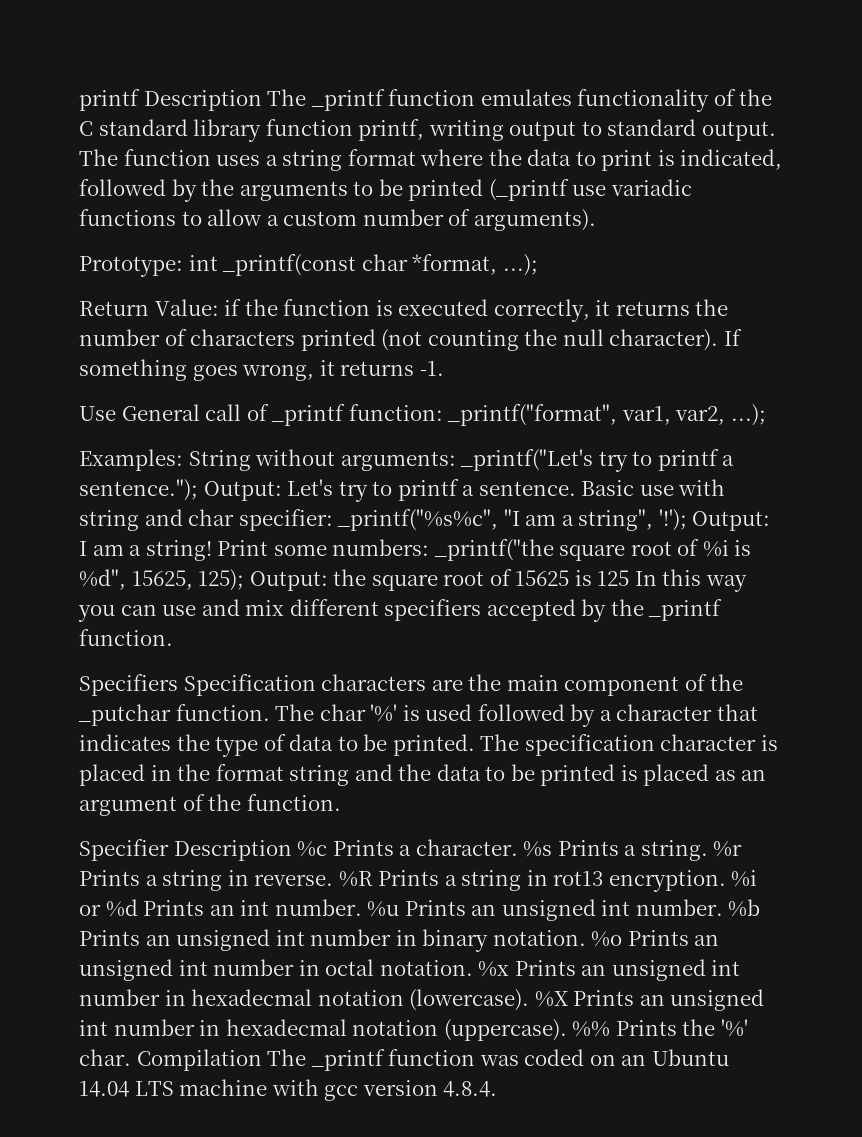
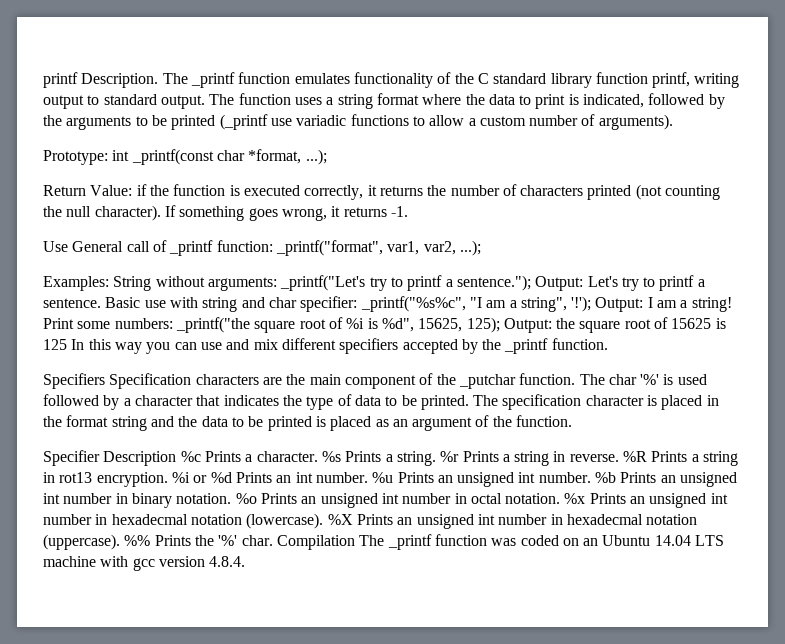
- printf Description The _printf function emulates functionality of the C standard library function printf, writing output to standard output.
+ printf Description. The _printf function emulates functionality of the C standard library function printf, writing output to standard output.

